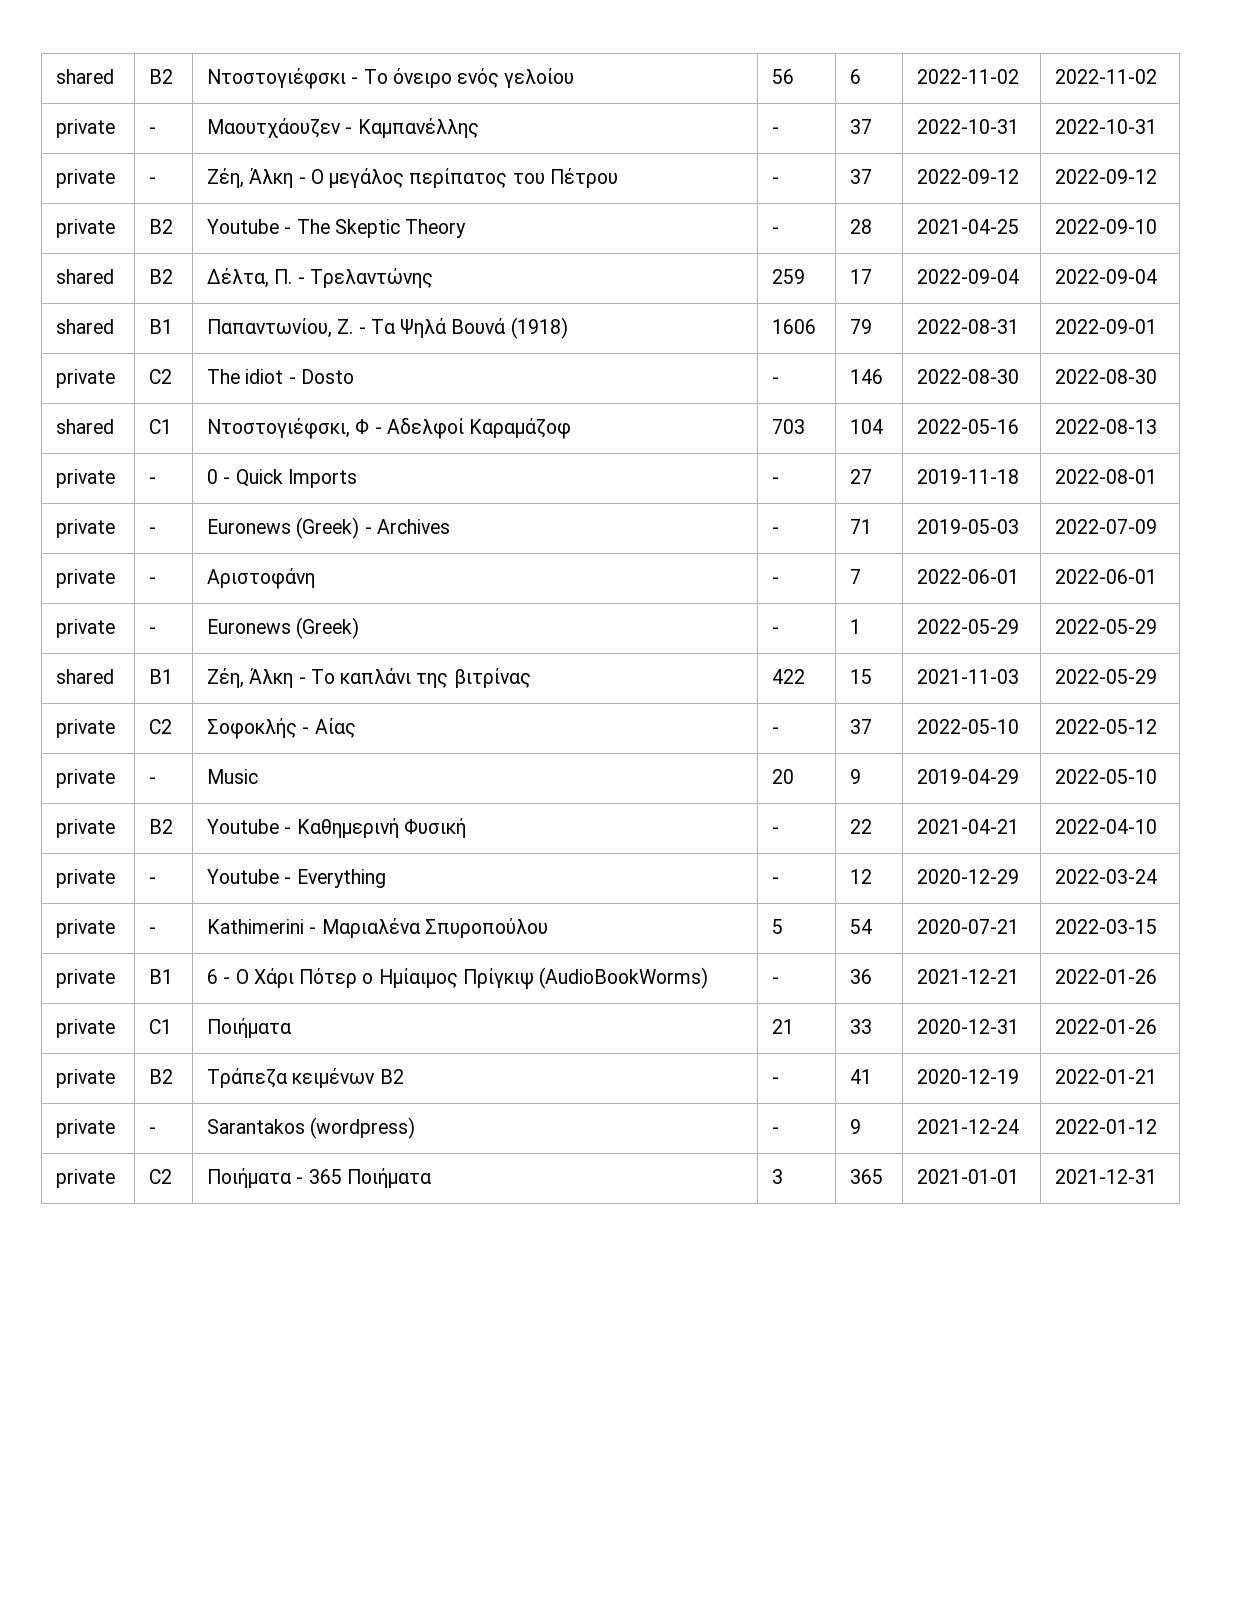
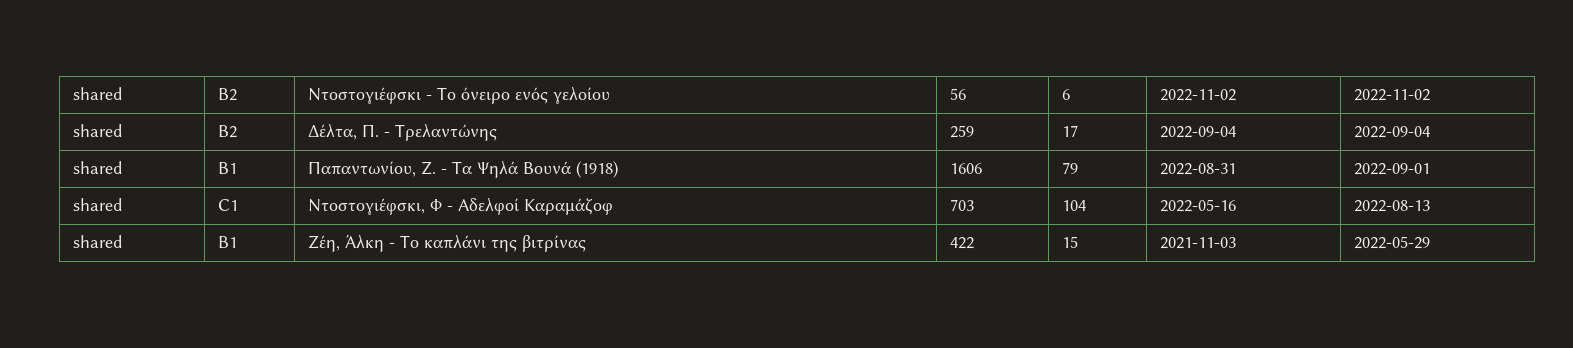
- private | - | Μαουτχάουζεν - Καμπανέλλης | - | 37 | 2022-10-31 | 2022-10-31
- private | - | Ζέη, Άλκη - Ο μεγάλος περίπατος του Πέτρου | - | 37 | 2022-09-12 | 2022-09-12
- private | B2 | Youtube - The Skeptic Theory | - | 28 | 2021-04-25 | 2022-09-10
- private | C2 | The idiot - Dosto | - | 146 | 2022-08-30 | 2022-08-30
- private | - | 0 - Quick Imports | - | 27 | 2019-11-18 | 2022-08-01
- private | - | Euronews (Greek) - Archives | - | 71 | 2019-05-03 | 2022-07-09
- private | - | Αριστοφάνη | - | 7 | 2022-06-01 | 2022-06-01
- private | - | Euronews (Greek) | - | 1 | 2022-05-29 | 2022-05-29
- private | C2 | Σοφοκλής - Αίας | - | 37 | 2022-05-10 | 2022-05-12
- private | - | Music | 20 | 9 | 2019-04-29 | 2022-05-10
- private | B2 | Youtube - Καθημερινή Φυσική | - | 22 | 2021-04-21 | 2022-04-10
- private | - | Youtube - Everything | - | 12 | 2020-12-29 | 2022-03-24
- private | - | Kathimerini - Μαριαλένα Σπυροπούλου | 5 | 54 | 2020-07-21 | 2022-03-15
- private | B1 | 6 - Ο Χάρι Πότερ ο Ημίαιμος Πρίγκιψ (AudioBookWorms) | - | 36 | 2021-12-21 | 2022-01-26
- private | C1 | Ποιήματα | 21 | 33 | 2020-12-31 | 2022-01-26
- private | B2 | Τράπεζα κειμένων B2 | - | 41 | 2020-12-19 | 2022-01-21
- private | - | Sarantakos (wordpress) | - | 9 | 2021-12-24 | 2022-01-12
- private | C2 | Ποιήματα - 365 Ποιήματα | 3 | 365 | 2021-01-01 | 2021-12-31

